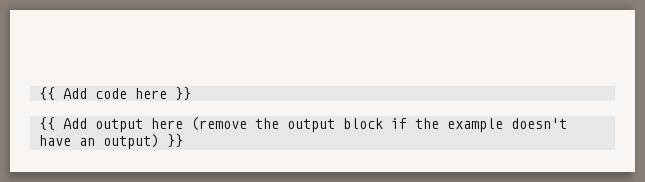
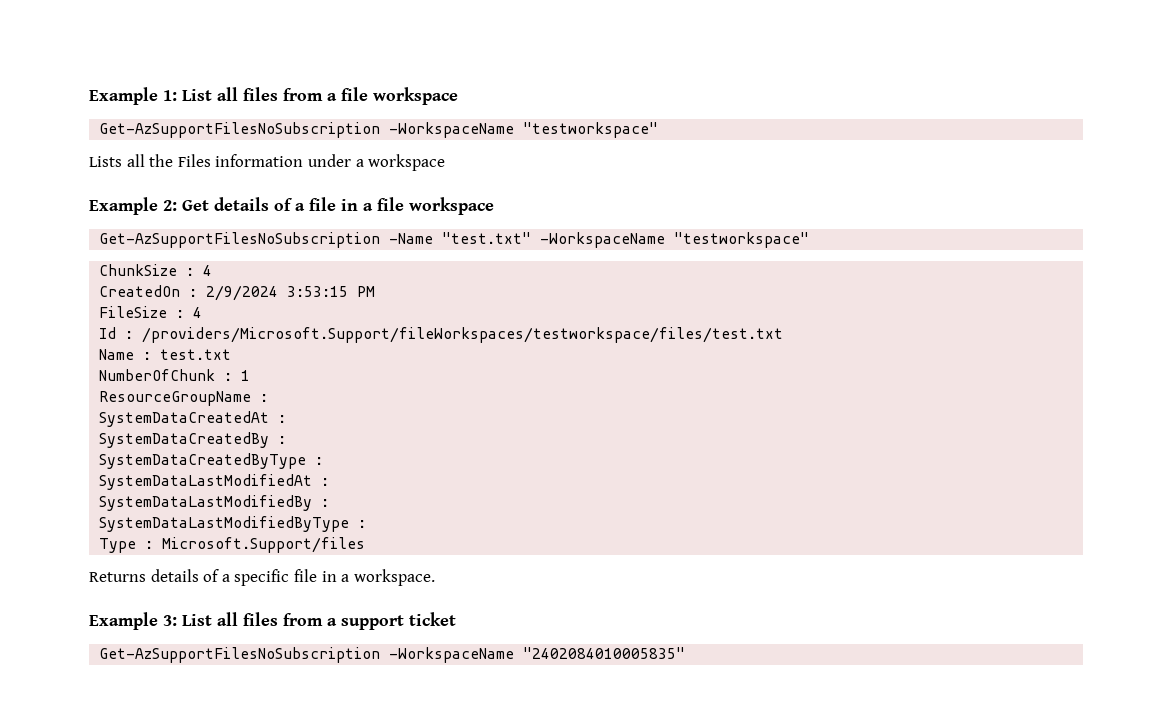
- {{ Add code here }}
- {{ Add output here (remove the output block if the example doesn't have an output) }}
+ Example 1: List all files from a file workspace
+ Get-AzSupportFilesNoSubscription -WorkspaceName "testworkspace"
+ Lists all the Files information under a workspace
+ Example 2: Get details of a file in a file workspace
+ Get-AzSupportFilesNoSubscription -Name "test.txt" -WorkspaceName "testworkspace"
+ ChunkSize : 4
+ CreatedOn : 2/9/2024 3:53:15 PM
+ FileSize : 4
+ Id : /providers/Microsoft.Support/fileWorkspaces/testworkspace/files/test.txt
+ Name : test.txt
+ NumberOfChunk : 1
+ ResourceGroupName :
+ SystemDataCreatedAt :
+ SystemDataCreatedBy :
+ SystemDataCreatedByType :
+ SystemDataLastModifiedAt :
+ SystemDataLastModifiedBy :
+ SystemDataLastModifiedByType :
+ Type : Microsoft.Support/files
+ Returns details of a specific file in a workspace.
+ Example 3: List all files from a support ticket
+ Get-AzSupportFilesNoSubscription -WorkspaceName "2402084010005835"

